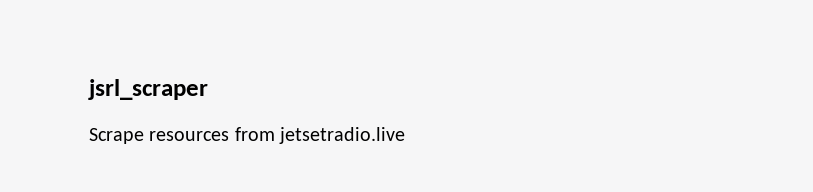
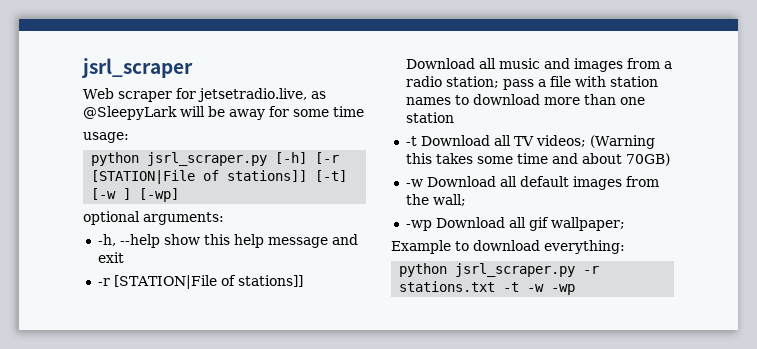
- Scrape resources from jetsetradio.live
+ Web scraper for jetsetradio.live, as @SleepyLark will be away for some time
+ usage:
+ python jsrl_scraper.py [-h] [-r [STATION|File of stations]] [-t] [-w ] [-wp]
+ optional arguments:
+ -h, --help show this help message and exit
+ -r [STATION|File of stations]] Download all music and images from a radio station; pass a file with station names to download more than one station
+ -t Download all TV videos; (Warning this takes some time and about 70GB)
+ -w Download all default images from the wall;
+ -wp Download all gif wallpaper;
+ Example to download everything:
+ python jsrl_scraper.py -r stations.txt -t -w -wp

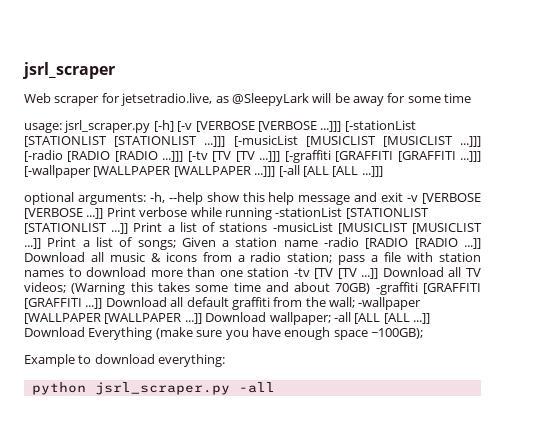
- usage:
- python jsrl_scraper.py [-h] [-r [STATION|File of stations]] [-t] [-w ] [-wp]
+ usage: jsrl_scraper.py [-h] [-v [VERBOSE [VERBOSE ...]]] [-stationList [STATIONLIST [STATIONLIST ...]]] [-musicList [MUSICLIST [MUSICLIST ...]]] [-radio [RADIO [RADIO ...]]] [-tv [TV [TV ...]]] [-graffiti [GRAFFITI [GRAFFITI ...]]] [-wallpaper [WALLPAPER [WALLPAPER ...]]] [-all [ALL [ALL ...]]]
- optional arguments:
- -h, --help show this help message and exit
- -r [STATION|File of stations]] Download all music and images from a radio station; pass a file with station names to download more than one station
- -t Download all TV videos; (Warning this takes some time and about 70GB)
- -w Download all default images from the wall;
- -wp Download all gif wallpaper;
+ optional arguments: -h, --help show this help message and exit -v [VERBOSE [VERBOSE ...]] Print verbose while running -stationList [STATIONLIST [STATIONLIST ...]] Print a list of stations -musicList [MUSICLIST [MUSICLIST ...]] Print a list of songs; Given a station name -radio [RADIO [RADIO ...]] Download all music & icons from a radio station; pass a file with station names to download more than one station -tv [TV [TV ...]] Download all TV videos; (Warning this takes some time and about 70GB) -graffiti [GRAFFITI [GRAFFITI ...]] Download all default graffiti from the wall; -wallpaper [WALLPAPER [WALLPAPER ...]] Download wallpaper; -all [ALL [ALL ...]] Download Everything (make sure you have enough space ~100GB);
- python jsrl_scraper.py -r stations.txt -t -w -wp
+ python jsrl_scraper.py -all

